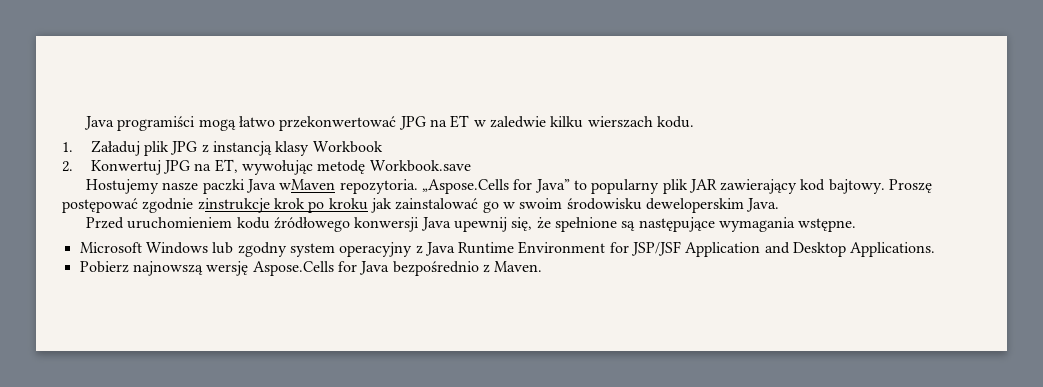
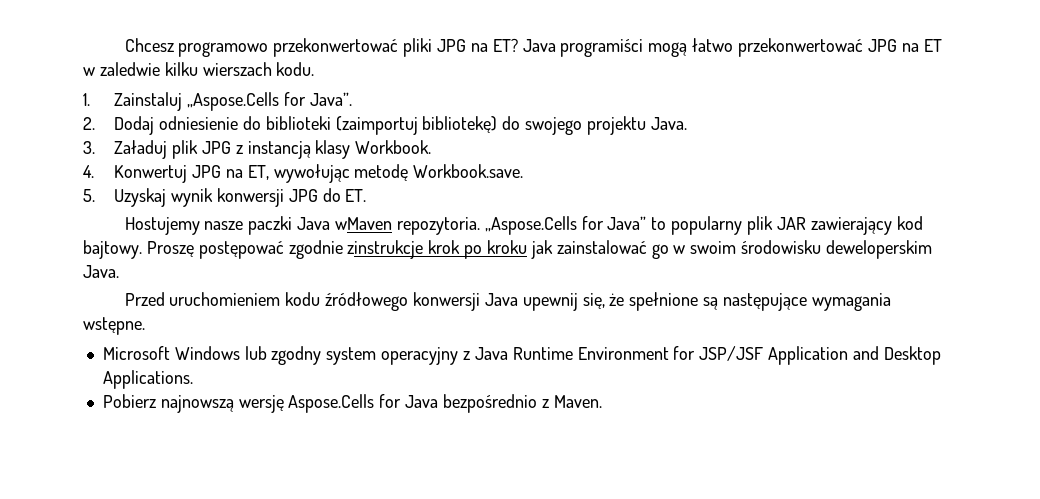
+ Chcesz programowo przekonwertować pliki JPG na ET?
- 1. Załaduj plik JPG z instancją klasy Workbook
- 2. Konwertuj JPG na ET, wywołując metodę Workbook.save
+ 1. Zainstaluj „Aspose.Cells for Java”.
+ 2. Dodaj odniesienie do biblioteki (zaimportuj bibliotekę) do swojego projektu Java.
+ 3. Załaduj plik JPG z instancją klasy Workbook.
+ 4. Konwertuj JPG na ET, wywołując metodę Workbook.save.
+ 5. Uzyskaj wynik konwersji JPG do ET.

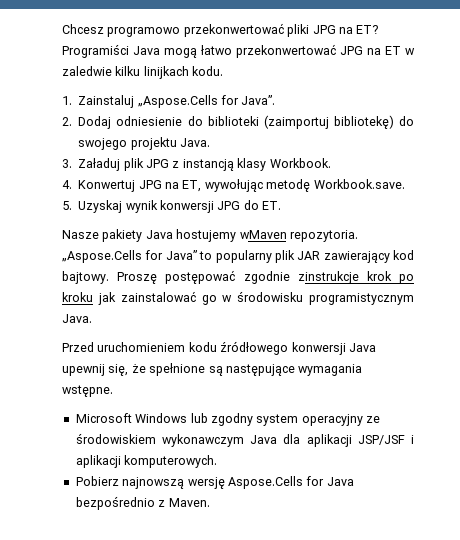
- Java programiści mogą łatwo przekonwertować JPG na ET w zaledwie kilku wierszach kodu.
+ Programiści Java mogą łatwo przekonwertować JPG na ET w zaledwie kilku linijkach kodu.
- Hostujemy nasze paczki Java wMaven repozytoria.
+ Nasze pakiety Java hostujemy wMaven repozytoria.
- Proszę postępować zgodnie zinstrukcje krok po kroku jak zainstalować go w swoim środowisku deweloperskim Java.
+ Proszę postępować zgodnie zinstrukcje krok po kroku jak zainstalować go w środowisku programistycznym Java.
- Microsoft Windows lub zgodny system operacyjny z Java Runtime Environment for JSP/JSF Application and Desktop Applications.
+ Microsoft Windows lub zgodny system operacyjny ze środowiskiem wykonawczym Java dla aplikacji JSP/JSF i aplikacji komputerowych.

